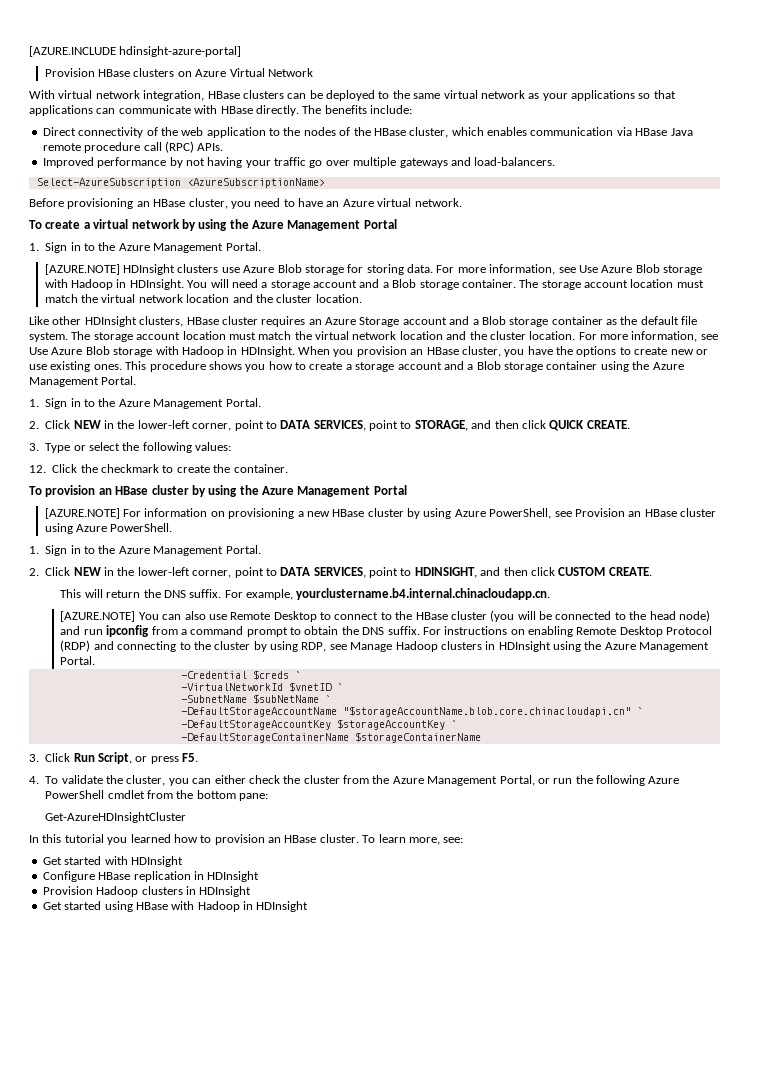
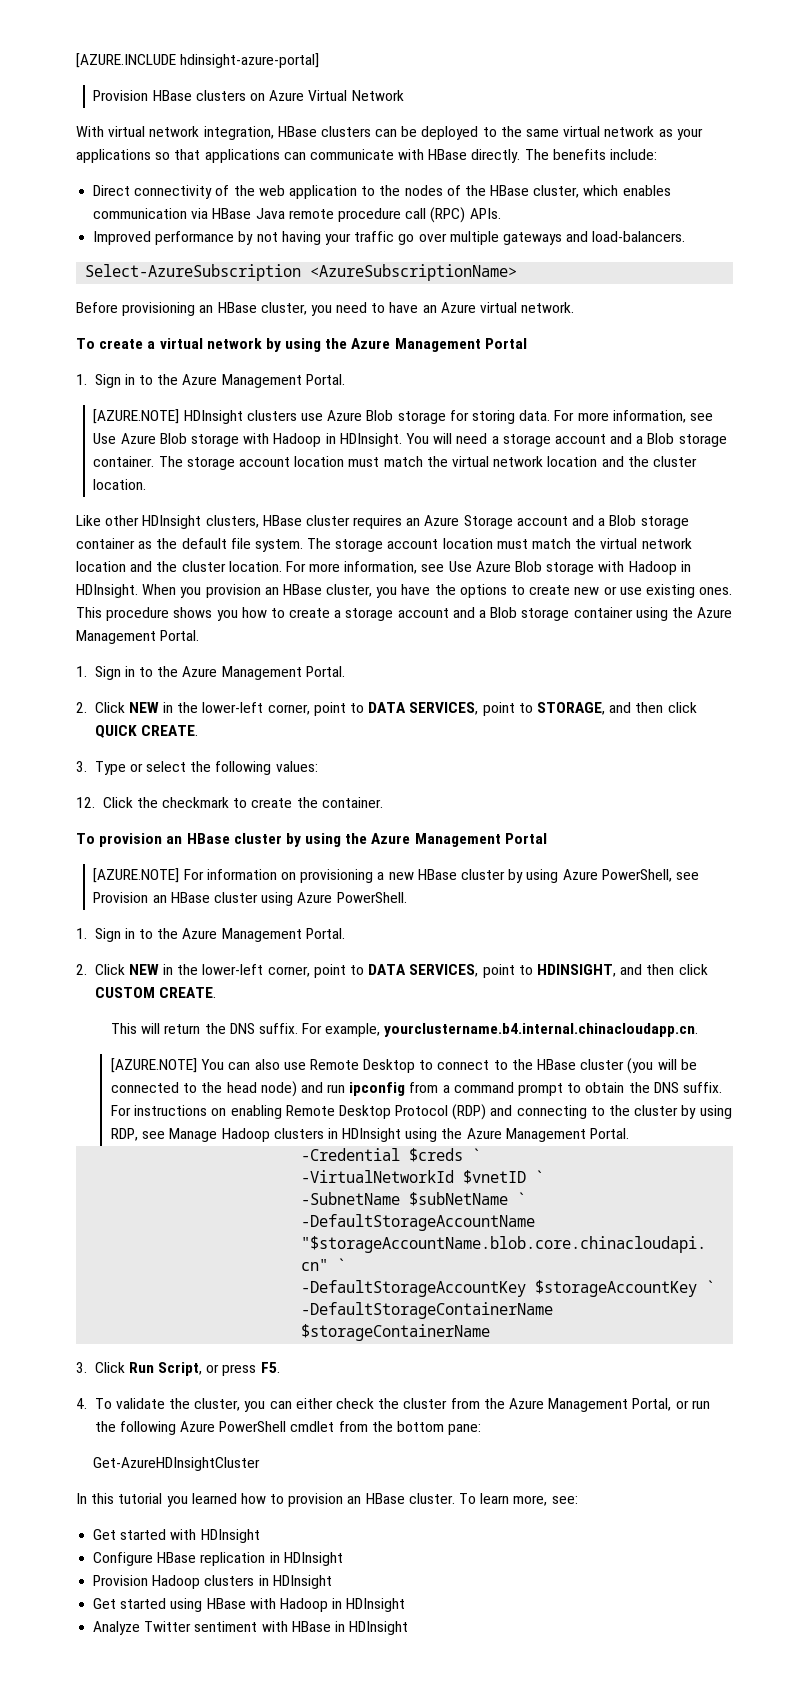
+ Analyze Twitter sentiment with HBase in HDInsight

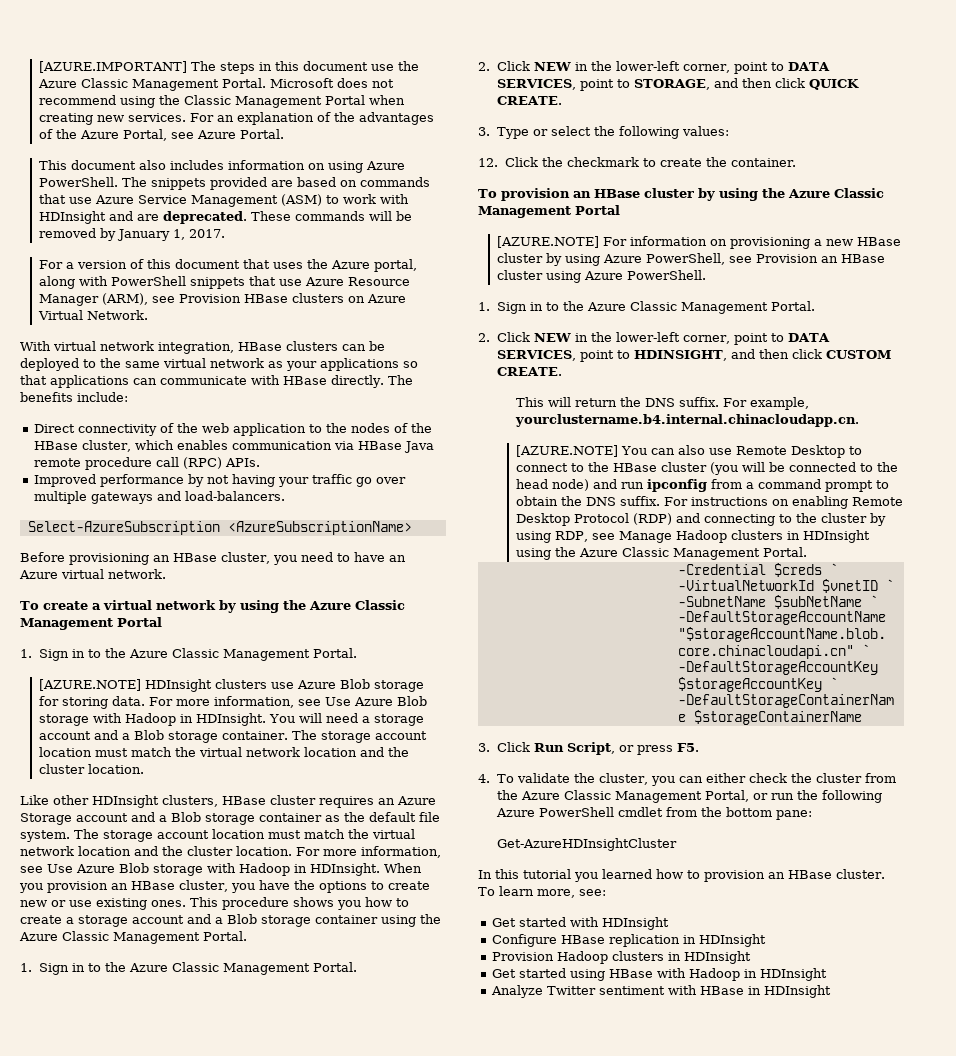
- [AZURE.INCLUDE hdinsight-azure-portal]
- Provision HBase clusters on Azure Virtual Network
+ [AZURE.IMPORTANT] The steps in this document use the Azure Classic Management Portal. Microsoft does not recommend using the Classic Management Portal when creating new services. For an explanation of the advantages of the Azure Portal, see Azure Portal.
+ This document also includes information on using Azure PowerShell. The snippets provided are based on commands that use Azure Service Management (ASM) to work with HDInsight and are deprecated. These commands will be removed by January 1, 2017.
+ For a version of this document that uses the Azure portal, along with PowerShell snippets that use Azure Resource Manager (ARM), see Provision HBase clusters on Azure Virtual Network.
- To create a virtual network by using the Azure Management Portal
- 1. Sign in to the Azure Management Portal.
+ To create a virtual network by using the Azure Classic Management Portal
+ 1. Sign in to the Azure Classic Management Portal.
- This procedure shows you how to create a storage account and a Blob storage container using the Azure Management Portal.
- 1. Sign in to the Azure Management Portal.
+ This procedure shows you how to create a storage account and a Blob storage container using the Azure Classic Management Portal.
+ 1. Sign in to the Azure Classic Management Portal.
- To provision an HBase cluster by using the Azure Management Portal
+ To provision an HBase cluster by using the Azure Classic Management Portal
  [AZURE.NOTE] For information on provisioning a new HBase cluster by using Azure PowerShell, see Provision an HBase cluster using Azure PowerShell.
- 1. Sign in to the Azure Management Portal.
+ 1. Sign in to the Azure Classic Management Portal.
- For instructions on enabling Remote Desktop Protocol (RDP) and connecting to the cluster by using RDP, see Manage Hadoop clusters in HDInsight using the Azure Management Portal.
+ For instructions on enabling Remote Desktop Protocol (RDP) and connecting to the cluster by using RDP, see Manage Hadoop clusters in HDInsight using the Azure Classic Management Portal.
- 4. To validate the cluster, you can either check the cluster from the Azure Management Portal, or run the following Azure PowerShell cmdlet from the bottom pane:
+ 4. To validate the cluster, you can either check the cluster from the Azure Classic Management Portal, or run the following Azure PowerShell cmdlet from the bottom pane:

